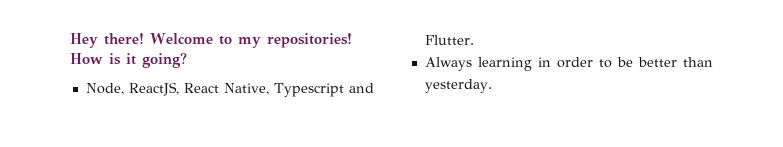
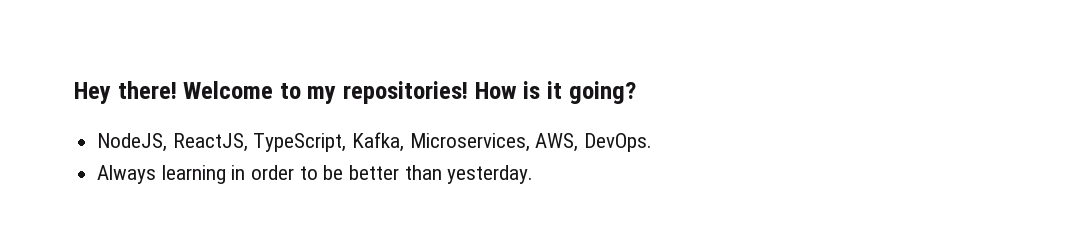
- Node, ReactJS, React Native, Typescript and Flutter.
+ NodeJS, ReactJS, TypeScript, Kafka, Microservices, AWS, DevOps.

